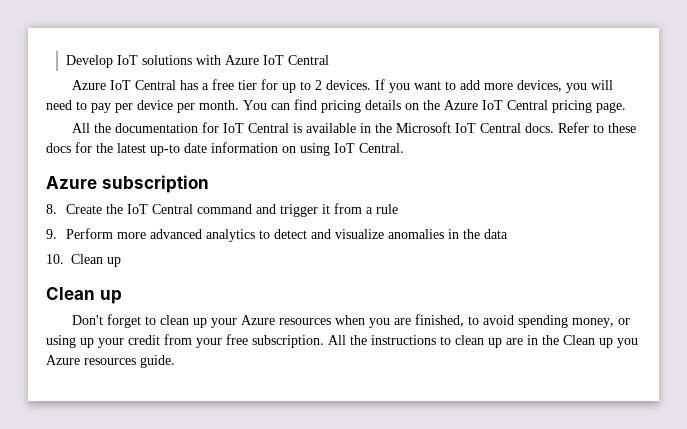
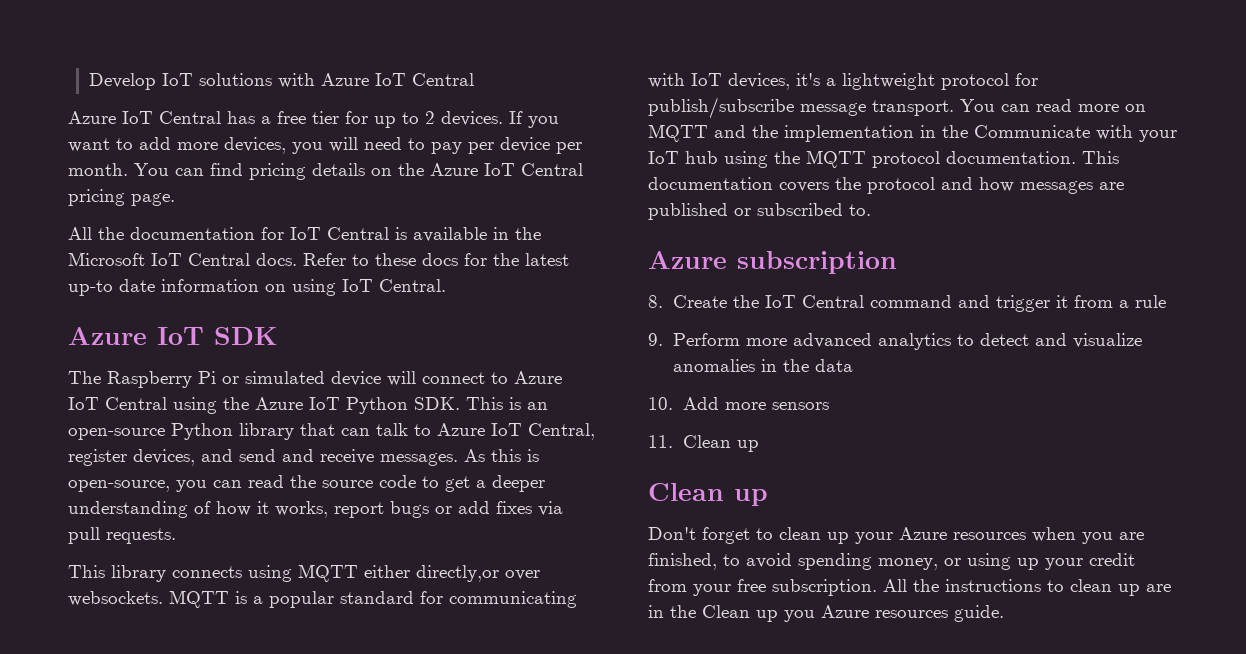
+ Azure IoT SDK
+ The Raspberry Pi or simulated device will connect to Azure IoT Central using the Azure IoT Python SDK. This is an open-source Python library that can talk to Azure IoT Central, register devices, and send and receive messages. As this is open-source, you can read the source code to get a deeper understanding of how it works, report bugs or add fixes via pull requests.
+ This library connects using MQTT either directly,or over websockets. MQTT is a popular standard for communicating with IoT devices, it's a lightweight protocol for publish/subscribe message transport. You can read more on MQTT and the implementation in the Communicate with your IoT hub using the MQTT protocol documentation. This documentation covers the protocol and how messages are published or subscribed to.
- 10. Clean up
+ 10. Add more sensors
+ 11. Clean up

